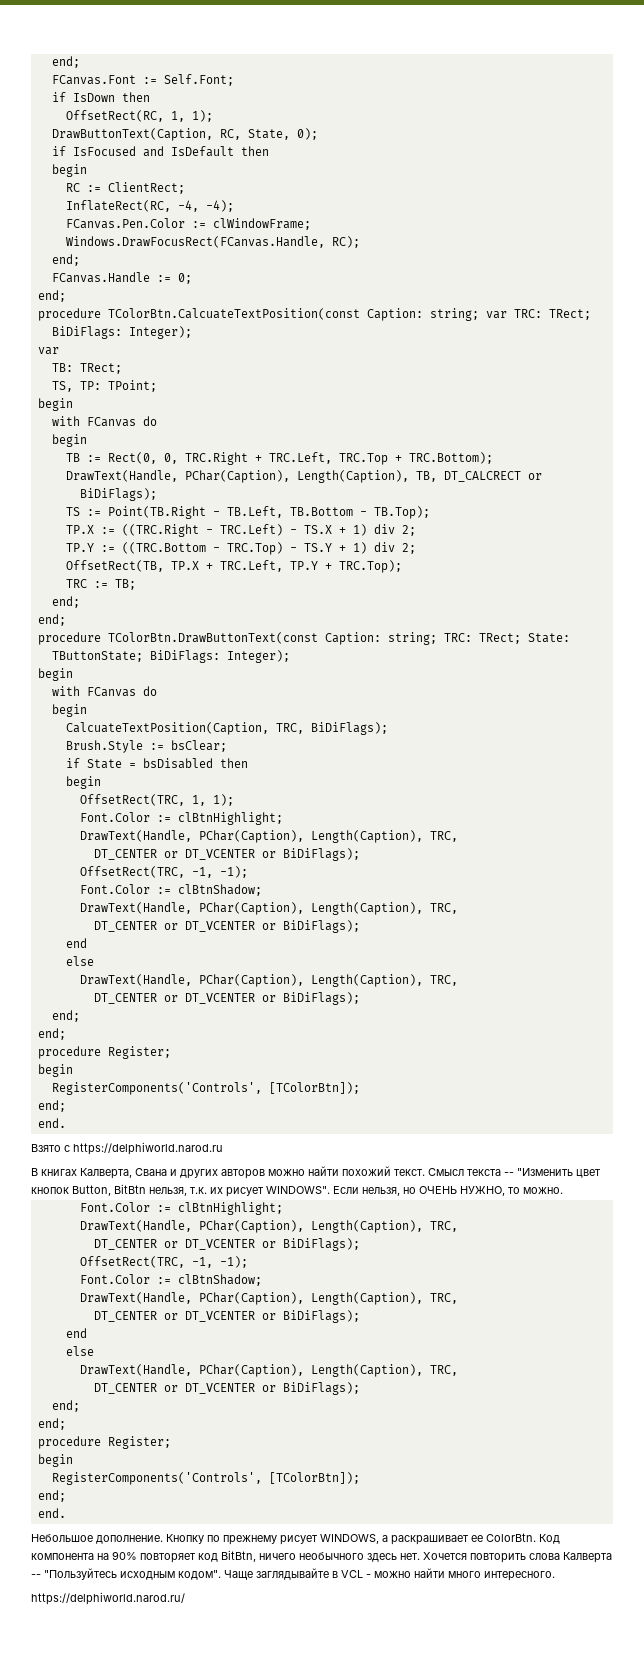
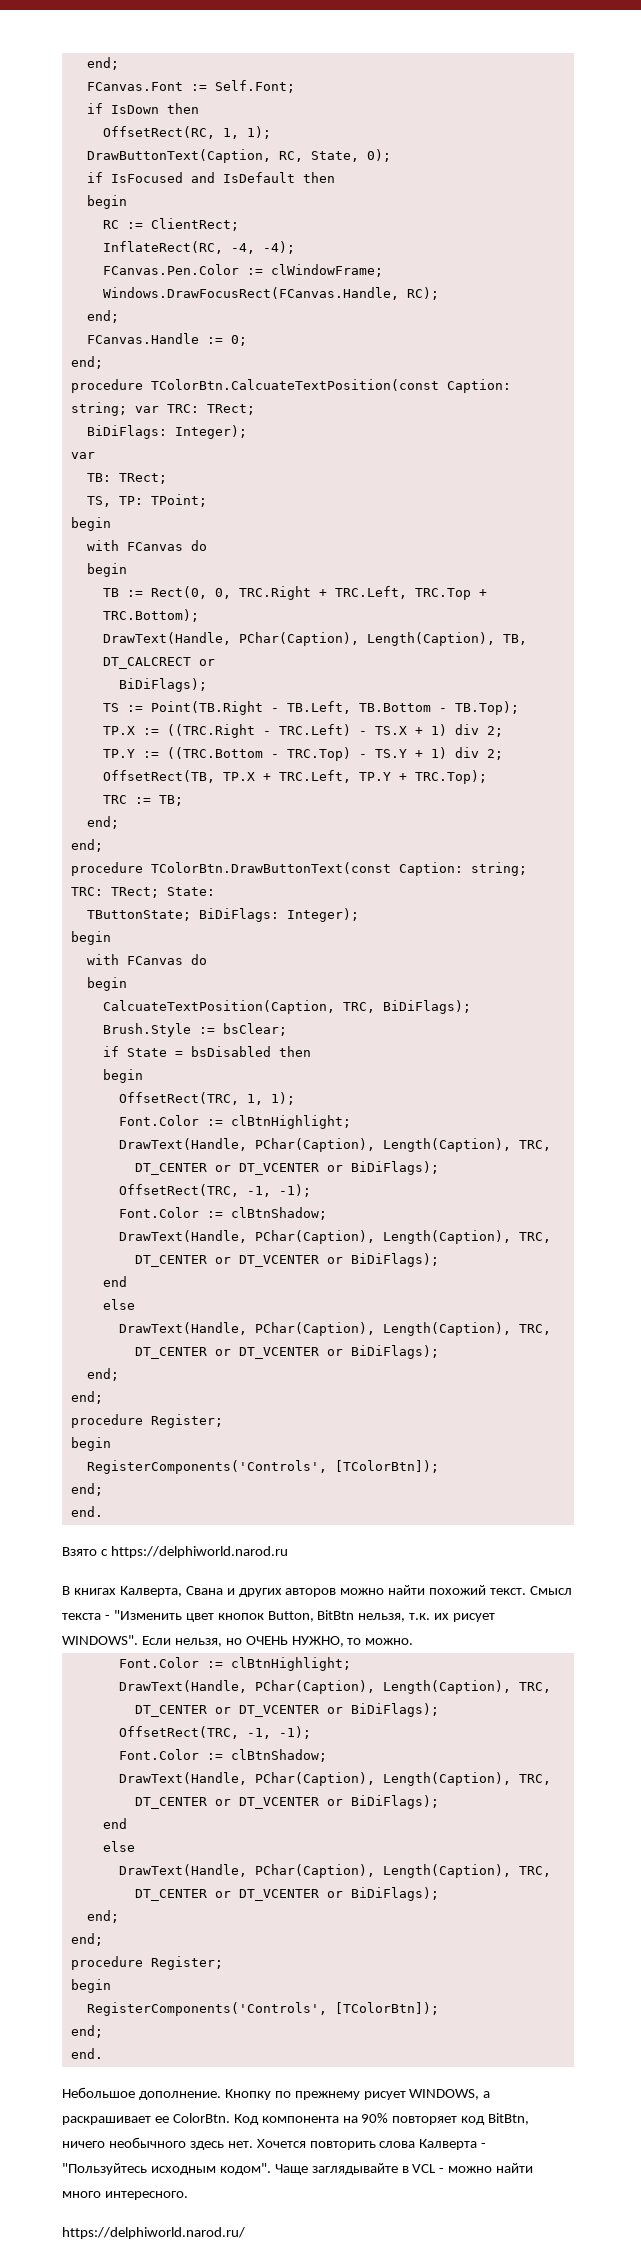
- Смысл текста -- "Изменить цвет кнопок Button, BitBtn нельзя, т.к. их рисует WINDOWS".
+ Смысл текста - "Изменить цвет кнопок Button, BitBtn нельзя, т.к. их рисует WINDOWS".
- Хочется повторить слова Калверта -- "Пользуйтесь исходным кодом".
+ Хочется повторить слова Калверта - "Пользуйтесь исходным кодом".

